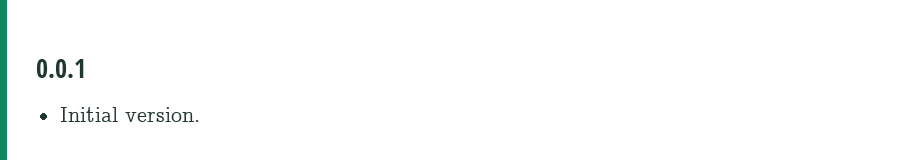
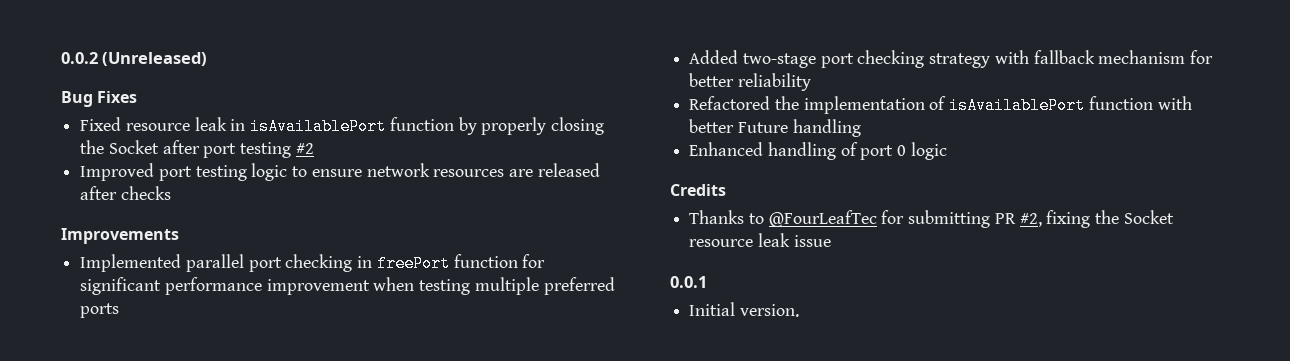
+ 0.0.2 (Unreleased)
+ Bug Fixes
+ Fixed resource leak in isAvailablePort function by properly closing the Socket after port testing #2
+ Improved port testing logic to ensure network resources are released after checks
+ Improvements
+ Implemented parallel port checking in freePort function for significant performance improvement when testing multiple preferred ports
+ Added two-stage port checking strategy with fallback mechanism for better reliability
+ Refactored the implementation of isAvailablePort function with better Future handling
+ Enhanced handling of port 0 logic
+ Credits
+ Thanks to @FourLeafTec for submitting PR #2, fixing the Socket resource leak issue

